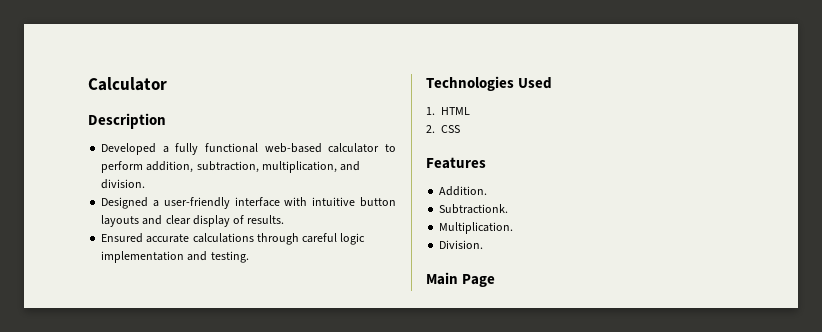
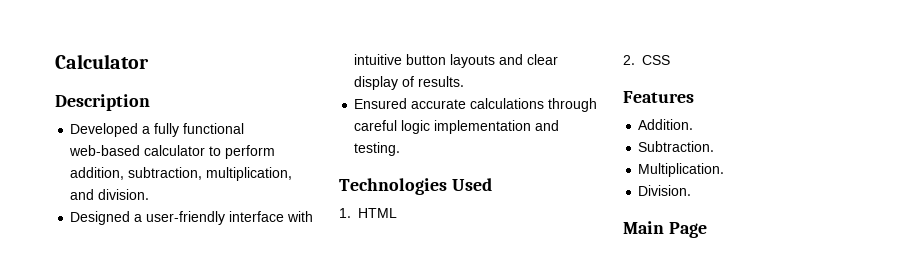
- Subtractionk.
+ Subtraction.

